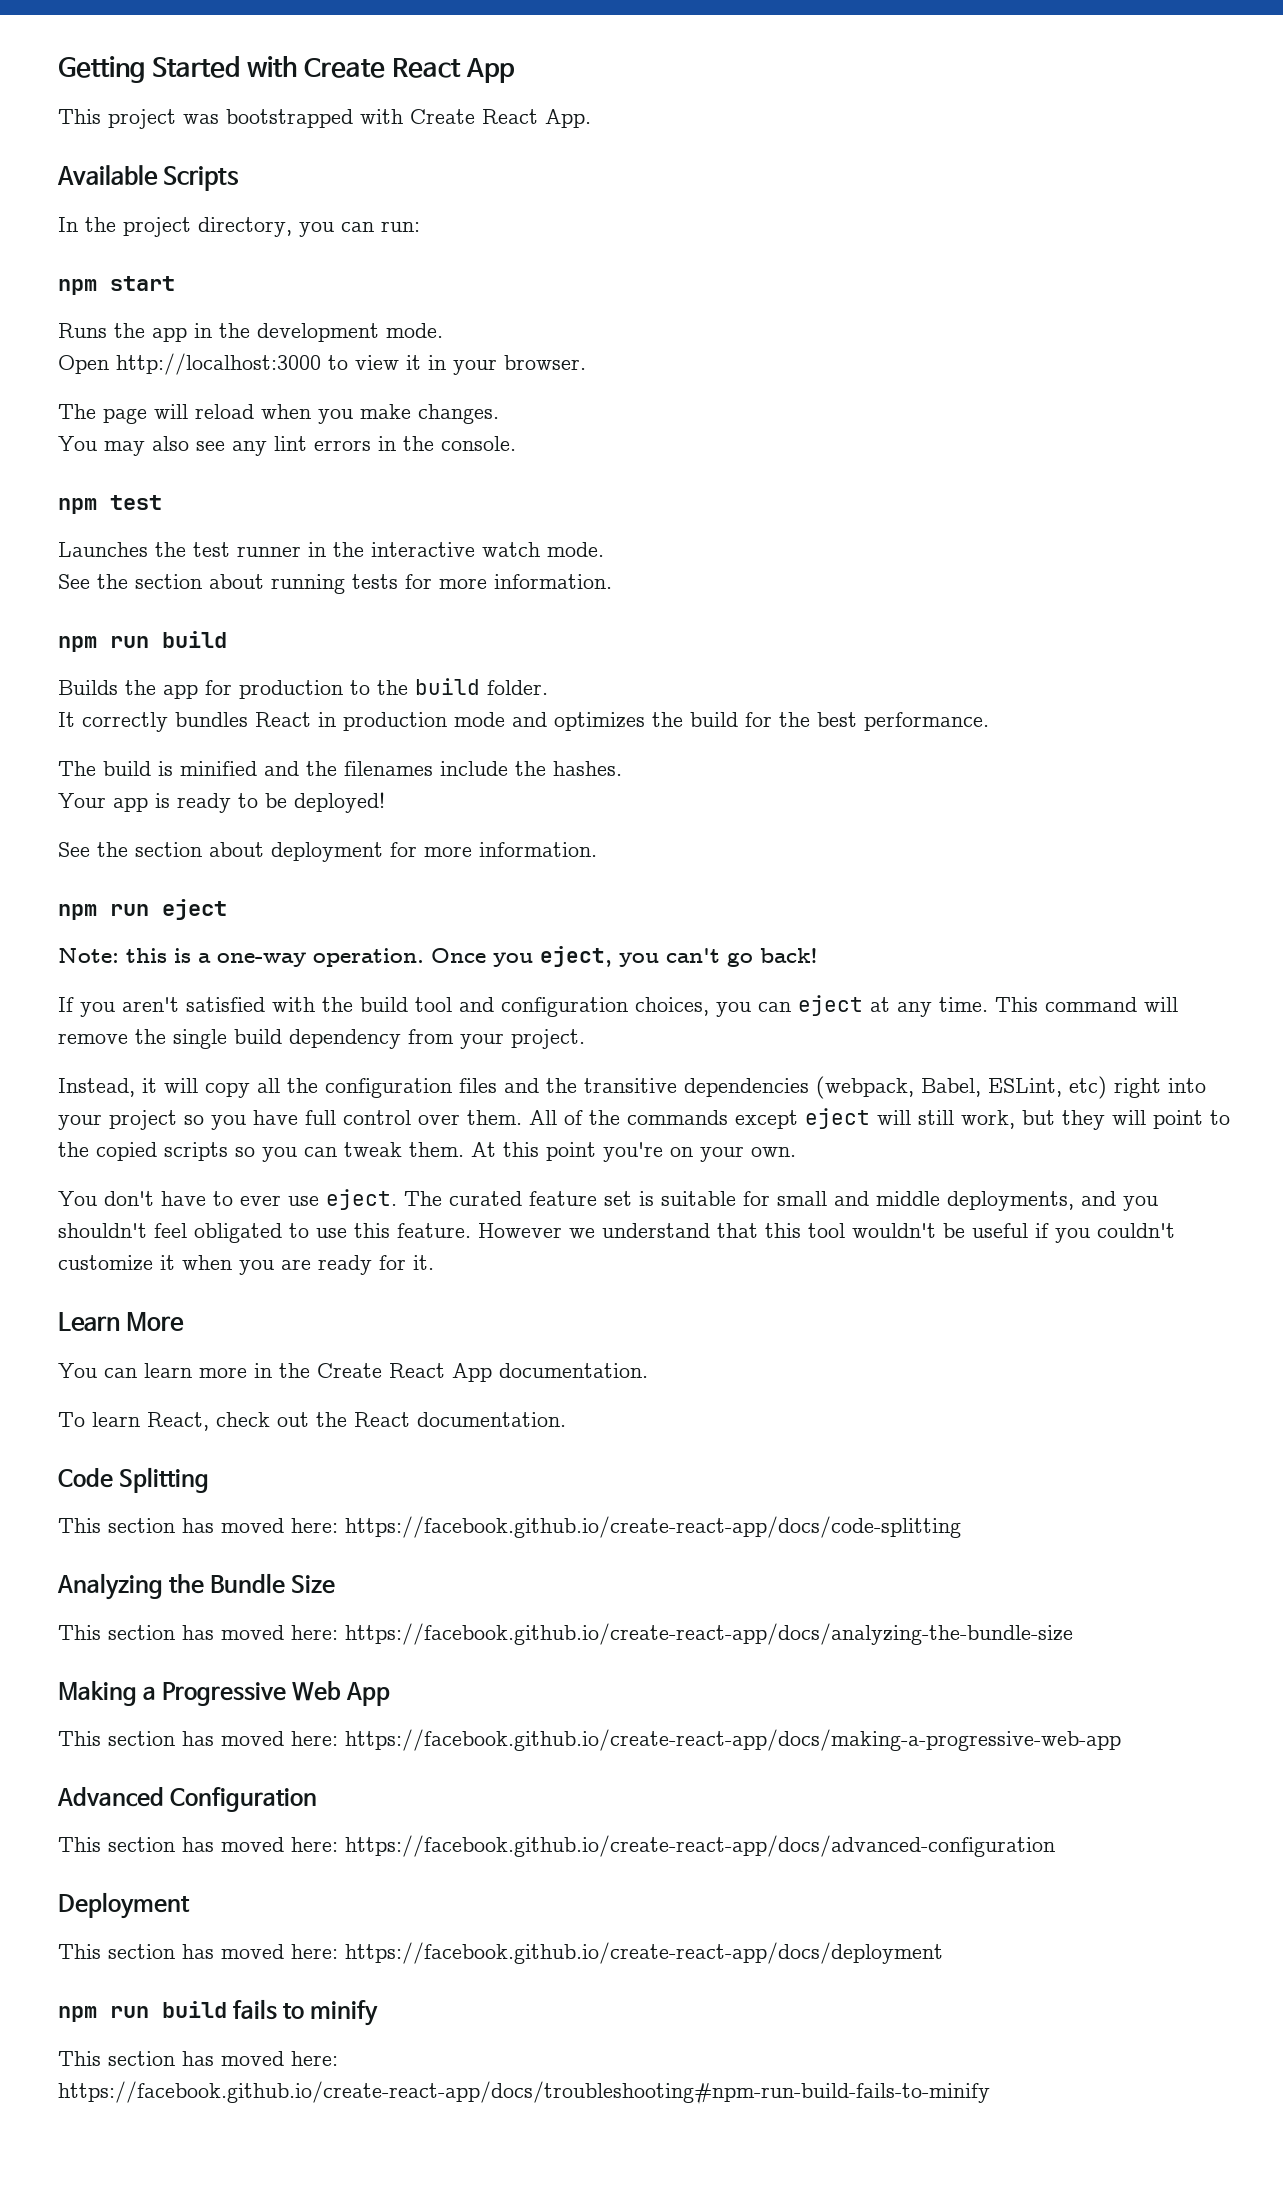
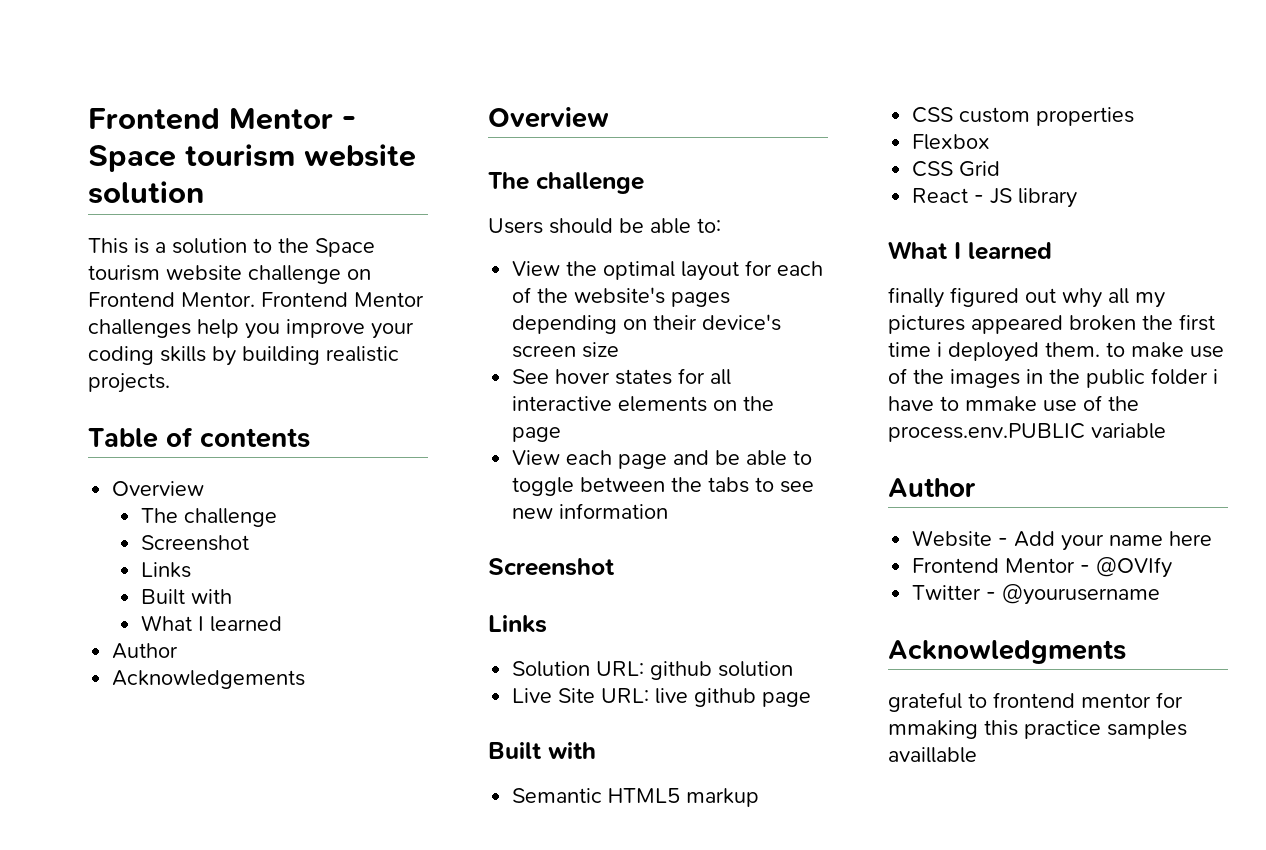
- Getting Started with Create React App
- This project was bootstrapped with Create React App.
- Available Scripts
- In the project directory, you can run:
- npm start
- Runs the app in the development mode.
- Open http://localhost:3000 to view it in your browser.
- The page will reload when you make changes.
- You may also see any lint errors in the console.
- npm test
- Launches the test runner in the interactive watch mode.
- See the section about running tests for more information.
- npm run build
- Builds the app for production to the build folder.
- It correctly bundles React in production mode and optimizes the build for the best performance.
- The build is minified and the filenames include the hashes.
- Your app is ready to be deployed!
- See the section about deployment for more information.
- npm run eject
- Note: this is a one-way operation. Once you eject, you can't go back!
- If you aren't satisfied with the build tool and configuration choices, you can eject at any time. This command will remove the single build dependency from your project.
- Instead, it will copy all the configuration files and the transitive dependencies (webpack, Babel, ESLint, etc) right into your project so you have full control over them. All of the commands except eject will still work, but they will point to the copied scripts so you can tweak them. At this point you're on your own.
- You don't have to ever use eject. The curated feature set is suitable for small and middle deployments, and you shouldn't feel obligated to use this feature. However we understand that this tool wouldn't be useful if you couldn't customize it when you are ready for it.
- Learn More
- You can learn more in the Create React App documentation.
- To learn React, check out the React documentation.
- Code Splitting
- This section has moved here: https://facebook.github.io/create-react-app/docs/code-splitting
- Analyzing the Bundle Size
- This section has moved here: https://facebook.github.io/create-react-app/docs/analyzing-the-bundle-size
- Making a Progressive Web App
- This section has moved here: https://facebook.github.io/create-react-app/docs/making-a-progressive-web-app
- Advanced Configuration
- This section has moved here: https://facebook.github.io/create-react-app/docs/advanced-configuration
- Deployment
- This section has moved here: https://facebook.github.io/create-react-app/docs/deployment
- npm run build fails to minify
- This section has moved here: https://facebook.github.io/create-react-app/docs/troubleshooting#npm-run-build-fails-to-minify
+ Frontend Mentor - Space tourism website solution
+ This is a solution to the Space tourism website challenge on Frontend Mentor. Frontend Mentor challenges help you improve your coding skills by building realistic projects.
+ Table of contents
+ Overview
+ The challenge
+ Screenshot
+ Links
+ Built with
+ What I learned
+ Author
+ Acknowledgements
+ Overview
+ The challenge
+ Users should be able to:
+ View the optimal layout for each of the website's pages depending on their device's screen size
+ See hover states for all interactive elements on the page
+ View each page and be able to toggle between the tabs to see new information
+ Screenshot
+ Links
+ Solution URL: github solution
+ Live Site URL: live github page
+ Built with
+ Semantic HTML5 markup
+ CSS custom properties
+ Flexbox
+ CSS Grid
+ React - JS library
+ What I learned
+ finally figured out why all my pictures appeared broken the first time i deployed them. to make use of the images in the public folder i have to mmake use of the process.env.PUBLIC variable
+ Author
+ Website - Add your name here
+ Frontend Mentor - @OVIfy
+ Twitter - @yourusername
+ Acknowledgments
+ grateful to frontend mentor for mmaking this practice samples availlable

